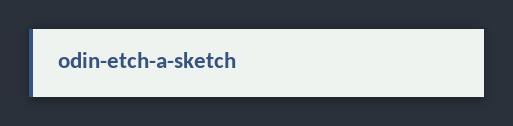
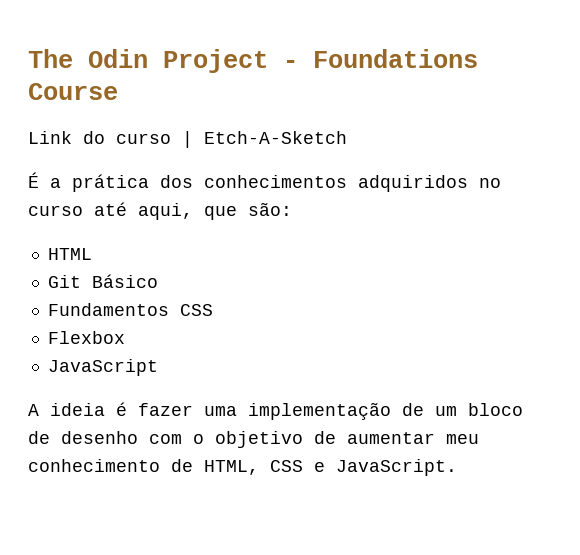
- odin-etch-a-sketch
+ The Odin Project - Foundations Course
+ Link do curso | Etch-A-Sketch
+ É a prática dos conhecimentos adquiridos no curso até aqui, que são:
+ HTML
+ Git Básico
+ Fundamentos CSS
+ Flexbox
+ JavaScript
+ A ideia é fazer uma implementação de um bloco de desenho com o objetivo de aumentar meu conhecimento de HTML, CSS e JavaScript.

